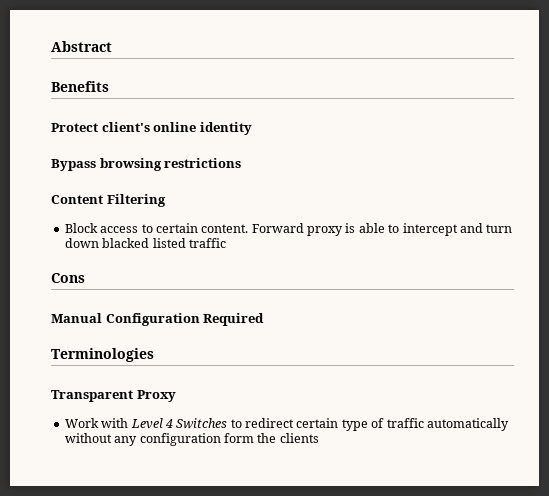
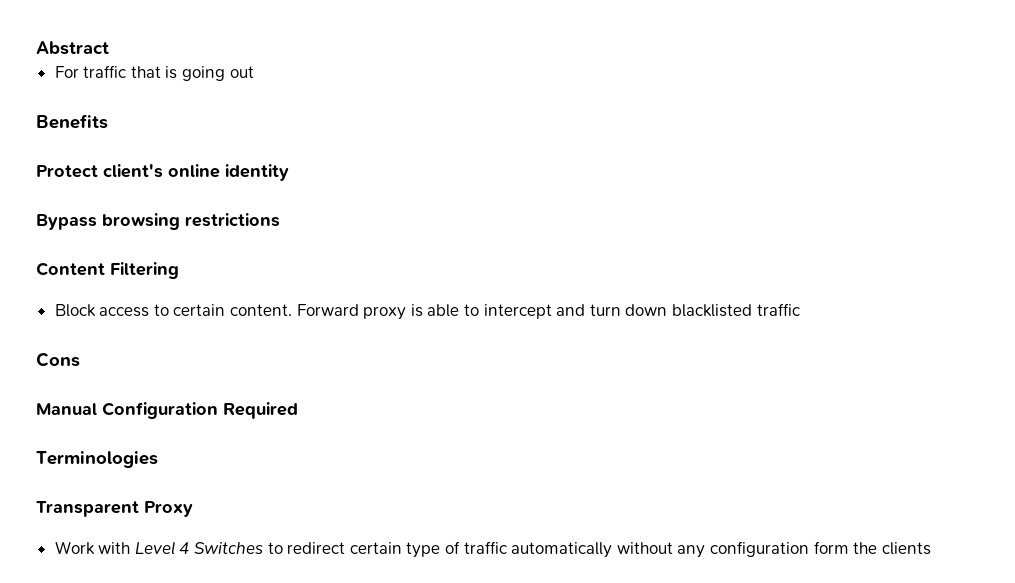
+ For traffic that is going out
- Forward proxy is able to intercept and turn down blacked listed traffic
+ Forward proxy is able to intercept and turn down blacklisted traffic

